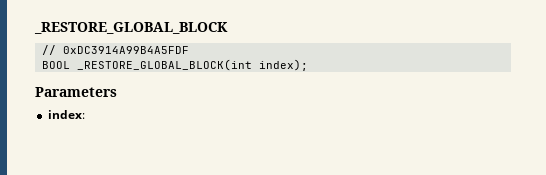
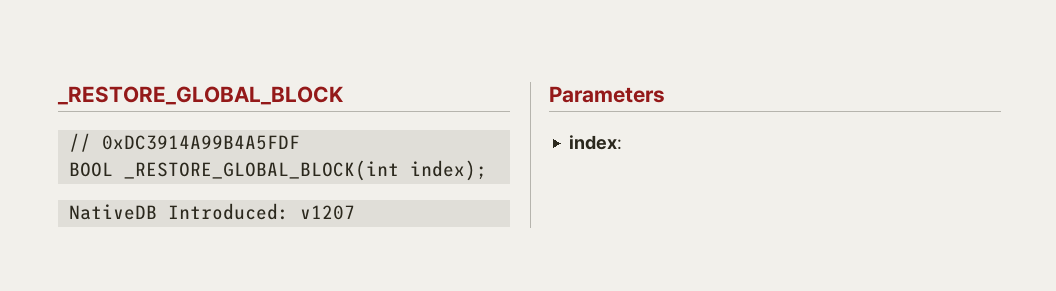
+ NativeDB Introduced: v1207

